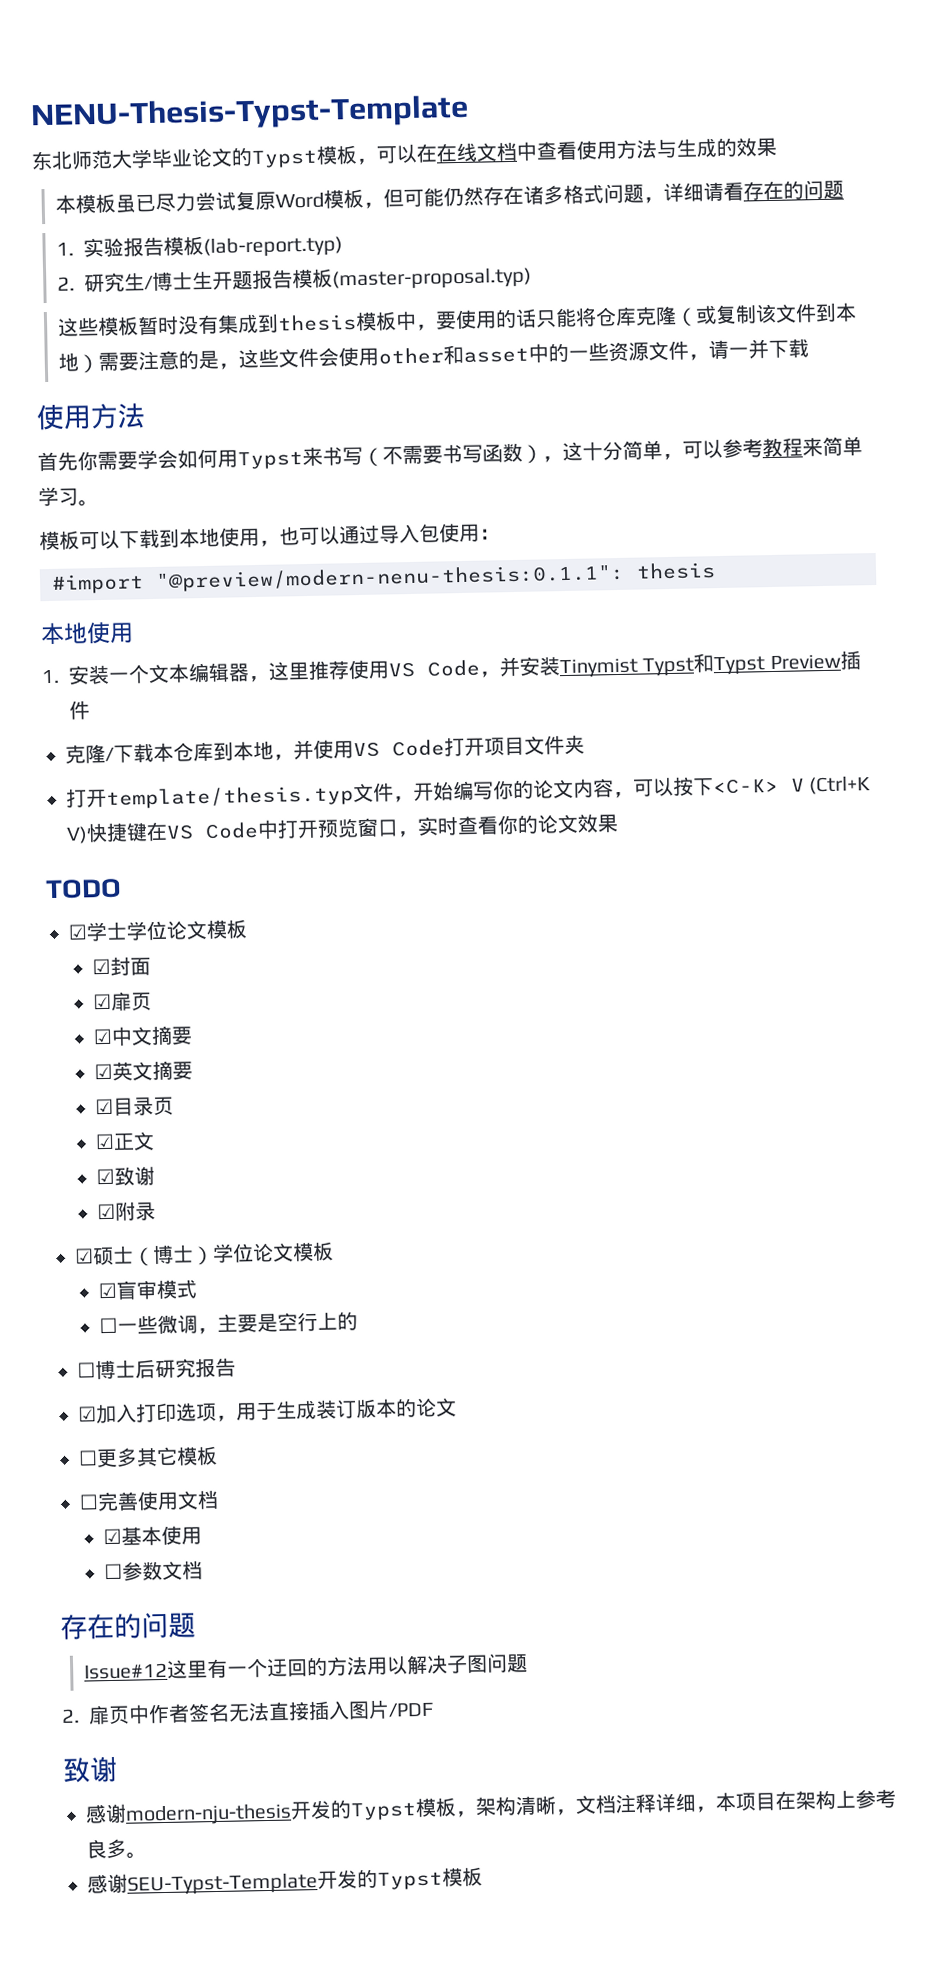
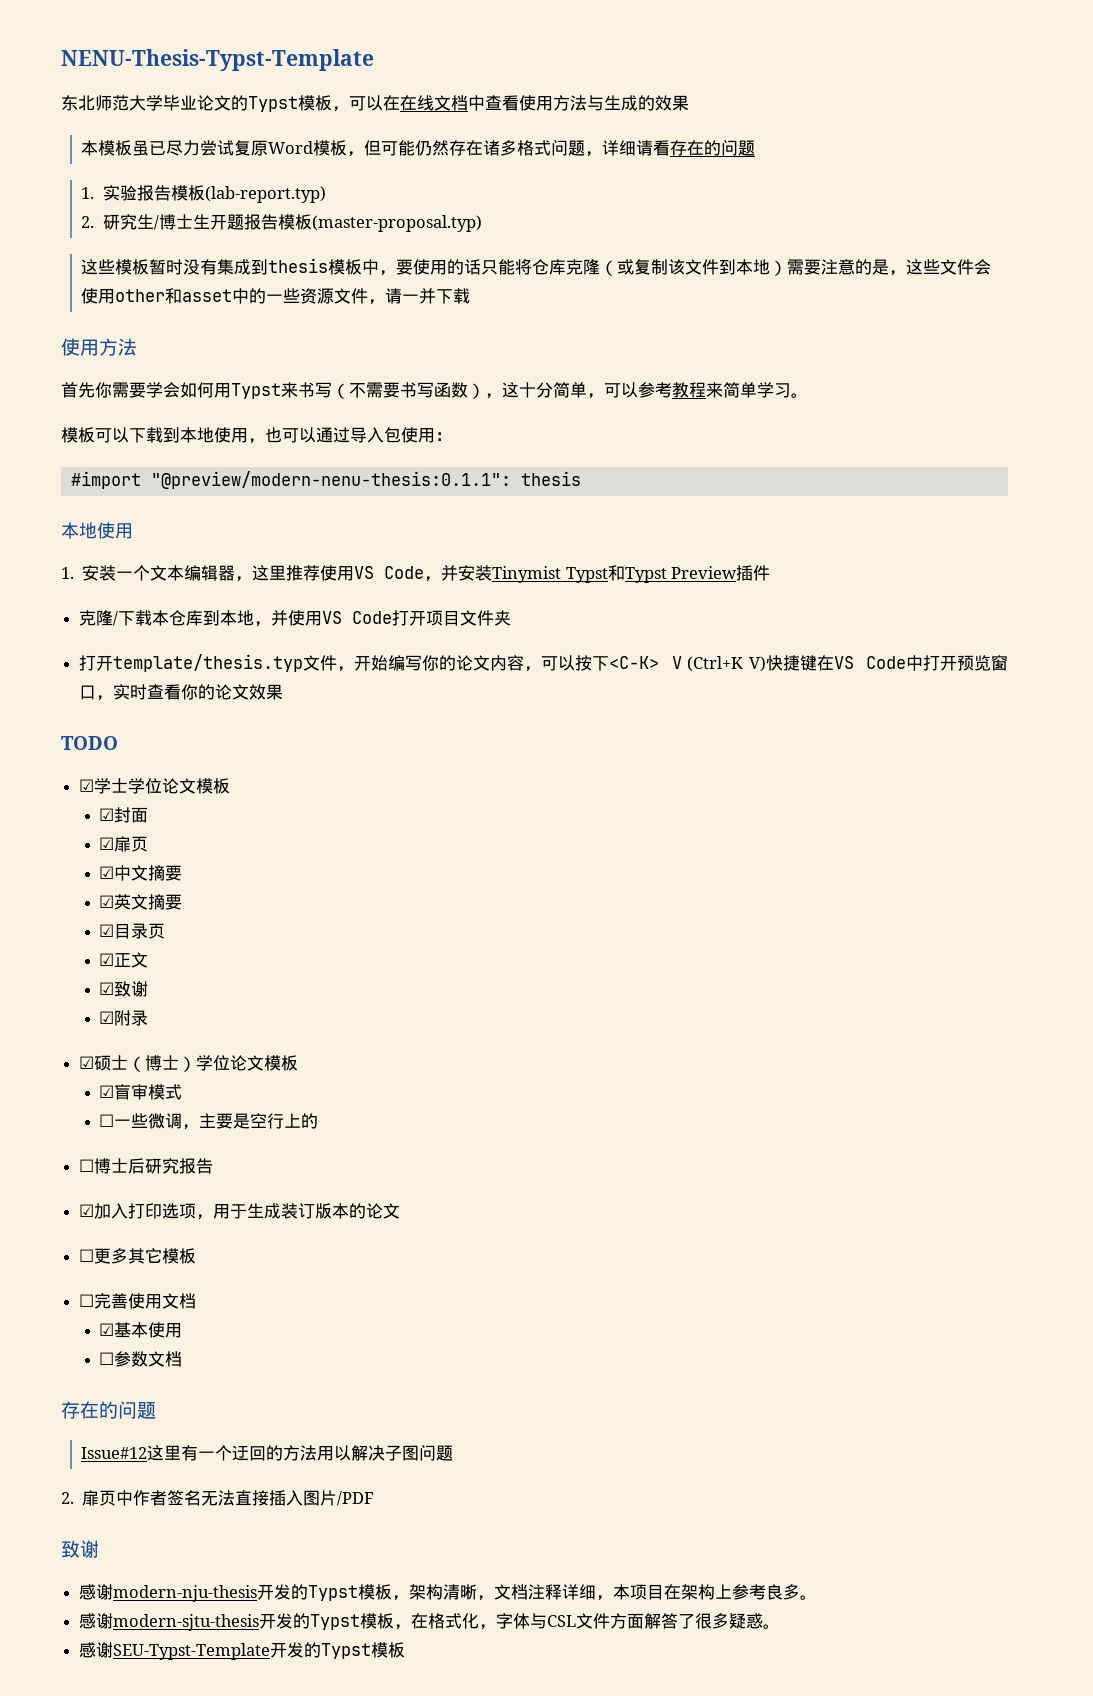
+ 感谢modern-sjtu-thesis开发的Typst模板，在格式化，字体与CSL文件方面解答了很多疑惑。

